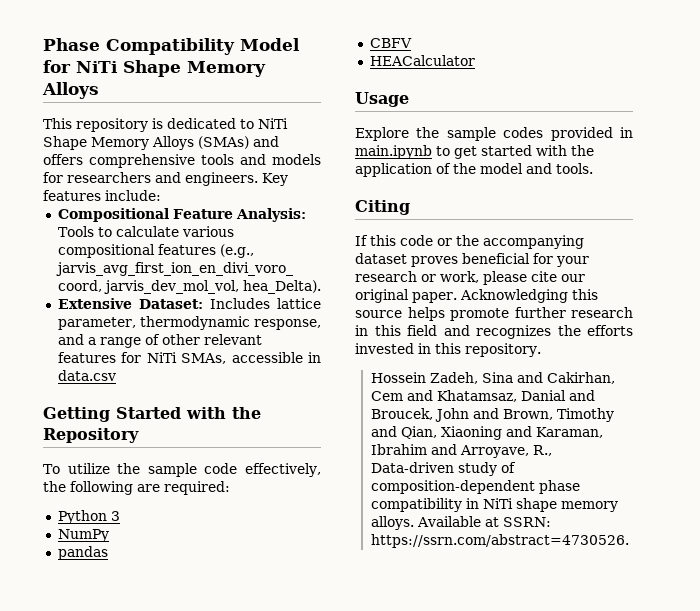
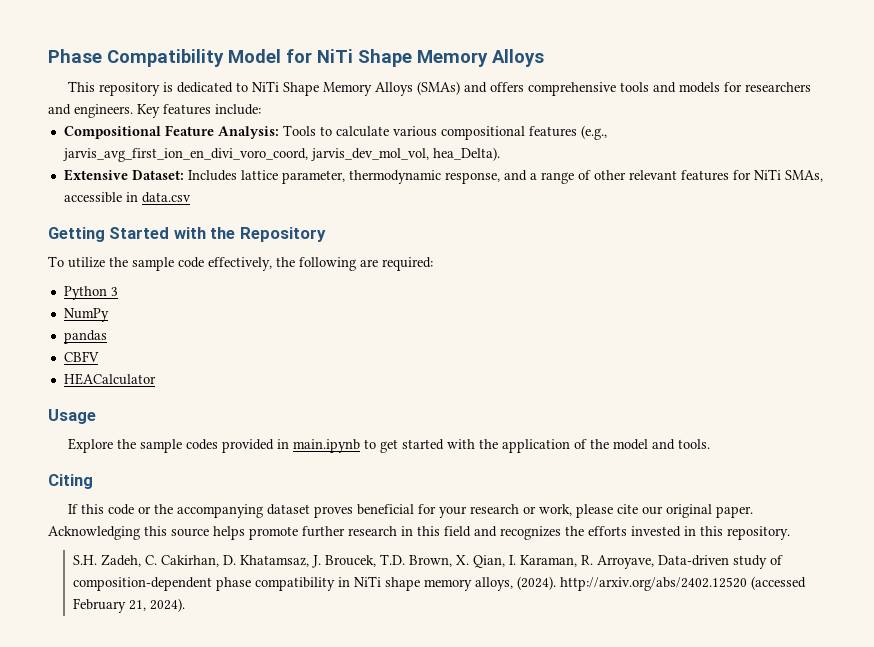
- Hossein Zadeh, Sina and Cakirhan, Cem and Khatamsaz, Danial and Broucek, John and Brown, Timothy and Qian, Xiaoning and Karaman, Ibrahim and Arroyave, R., Data-driven study of composition-dependent phase compatibility in NiTi shape memory alloys. Available at SSRN: https://ssrn.com/abstract=4730526.
+ S.H. Zadeh, C. Cakirhan, D. Khatamsaz, J. Broucek, T.D. Brown, X. Qian, I. Karaman, R. Arroyave, Data-driven study of composition-dependent phase compatibility in NiTi shape memory alloys, (2024). http://arxiv.org/abs/2402.12520 (accessed February 21, 2024).

